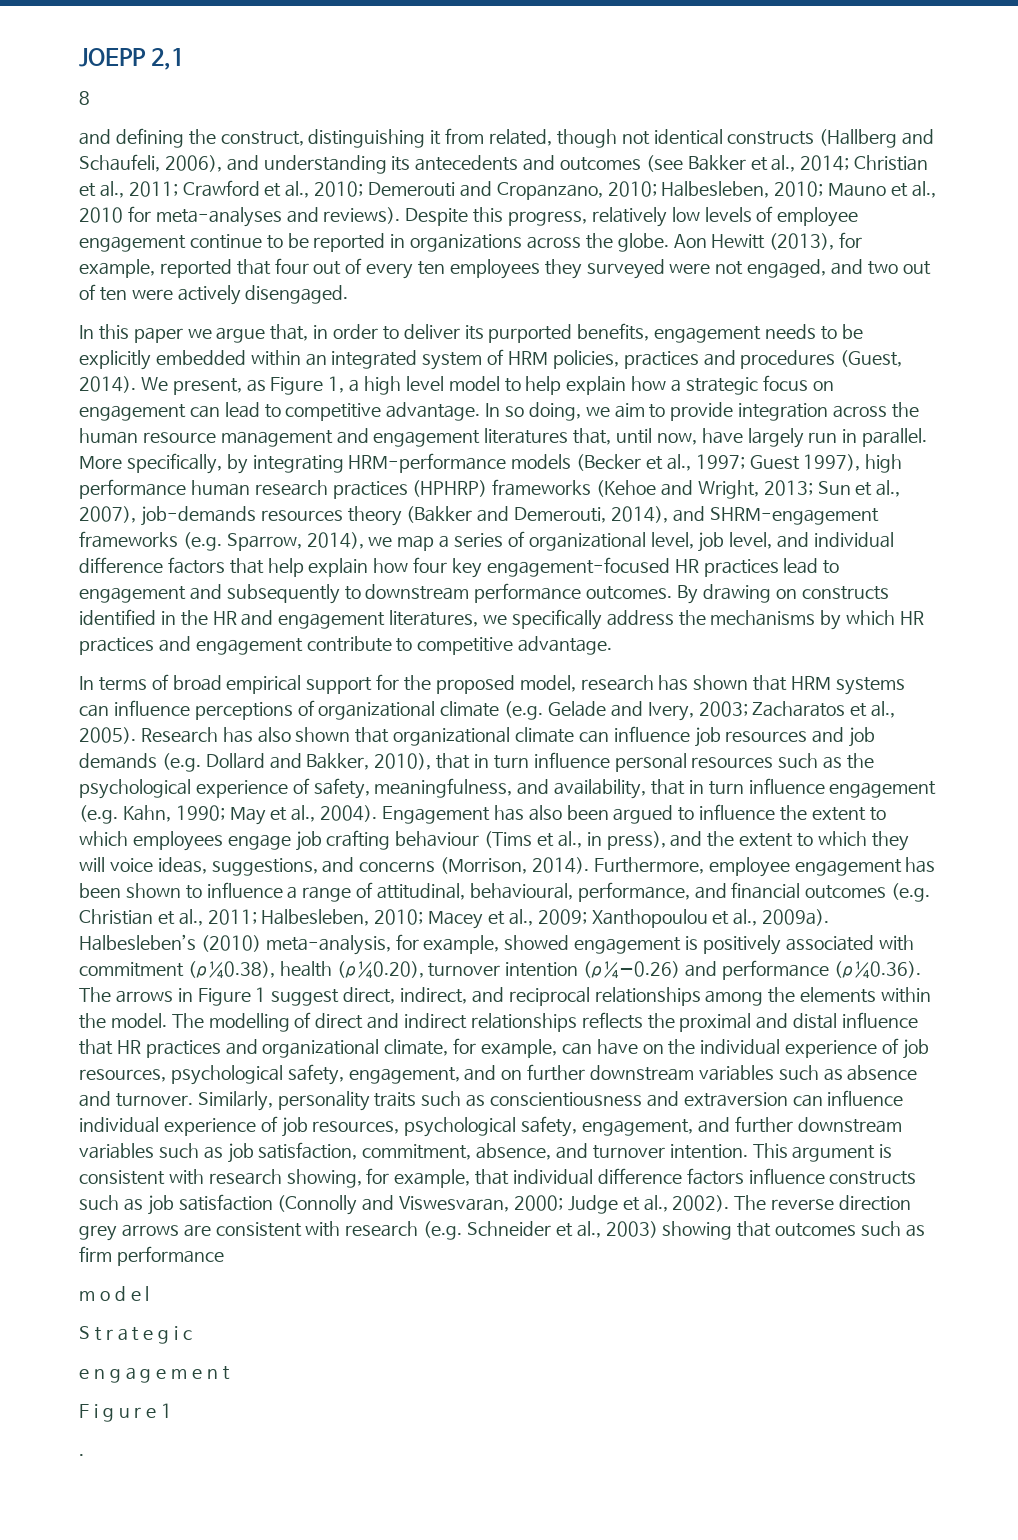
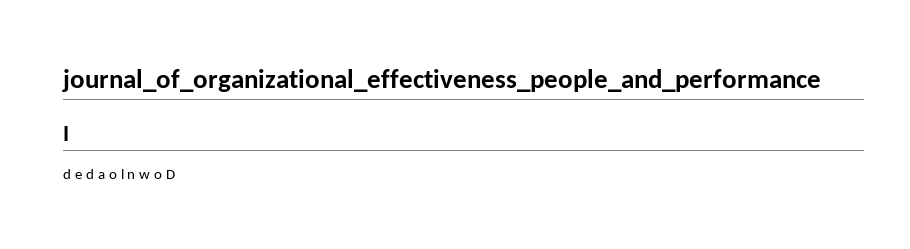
- JOEPP 2,1
- 8
- and defining the construct, distinguishing it from related, though not identical constructs (Hallberg and Schaufeli, 2006), and understanding its antecedents and outcomes (see Bakker et al., 2014; Christian et al., 2011; Crawford et al., 2010; Demerouti and Cropanzano, 2010; Halbesleben, 2010; Mauno et al., 2010 for meta-analyses and reviews). Despite this progress, relatively low levels of employee engagement continue to be reported in organizations across the globe. Aon Hewitt (2013), for example, reported that four out of every ten employees they surveyed were not engaged, and two out of ten were actively disengaged.
- In this paper we argue that, in order to deliver its purported benefits, engagement needs to be explicitly embedded within an integrated system of HRM policies, practices and procedures (Guest, 2014). We present, as Figure 1, a high level model to help explain how a strategic focus on engagement can lead to competitive advantage. In so doing, we aim to provide integration across the human resource management and engagement literatures that, until now, have largely run in parallel. More specifically, by integrating HRM-performance models (Becker et al., 1997; Guest 1997), high performance human research practices (HPHRP) frameworks (Kehoe and Wright, 2013; Sun et al., 2007), job-demands resources theory (Bakker and Demerouti, 2014), and SHRM-engagement frameworks (e.g. Sparrow, 2014), we map a series of organizational level, job level, and individual difference factors that help explain how four key engagement-focused HR practices lead to engagement and subsequently to downstream performance outcomes. By drawing on constructs identified in the HR and engagement literatures, we specifically address the mechanisms by which HR practices and engagement contribute to competitive advantage.
- In terms of broad empirical support for the proposed model, research has shown that HRM systems can influence perceptions of organizational climate (e.g. Gelade and Ivery, 2003; Zacharatos et al., 2005). Research has also shown that organizational climate can influence job resources and job demands (e.g. Dollard and Bakker, 2010), that in turn influence personal resources such as the psychological experience of safety, meaningfulness, and availability, that in turn influence engagement (e.g. Kahn, 1990; May et al., 2004). Engagement has also been argued to influence the extent to which employees engage job crafting behaviour (Tims et al., in press), and the extent to which they will voice ideas, suggestions, and concerns (Morrison, 2014). Furthermore, employee engagement has been shown to influence a range of attitudinal, behavioural, performance, and financial outcomes (e.g. Christian et al., 2011; Halbesleben, 2010; Macey et al., 2009; Xanthopoulou et al., 2009a). Halbesleben’s (2010) meta-analysis, for example, showed engagement is positively associated with commitment (ρ¼0.38), health (ρ¼0.20), turnover intention (ρ¼−0.26) and performance (ρ¼0.36). The arrows in Figure 1 suggest direct, indirect, and reciprocal relationships among the elements within the model. The modelling of direct and indirect relationships reflects the proximal and distal influence that HR practices and organizational climate, for example, can have on the individual experience of job resources, psychological safety, engagement, and on further downstream variables such as absence and turnover. Similarly, personality traits such as conscientiousness and extraversion can influence individual experience of job resources, psychological safety, engagement, and further downstream variables such as job satisfaction, commitment, absence, and turnover intention. This argument is consistent with research showing, for example, that individual difference factors influence constructs such as job satisfaction (Connolly and Viswesvaran, 2000; Judge et al., 2002). The reverse direction grey arrows are consistent with research (e.g. Schneider et al., 2003) showing that outcomes such as firm performance
- m o d e l
- S t r a t e g i c
- e n g a g e m e n t
- F i g u r e 1
- .
+ journal_of_organizational_effectiveness_people_and_performance
+ I
+ d e d a o l n w o D

